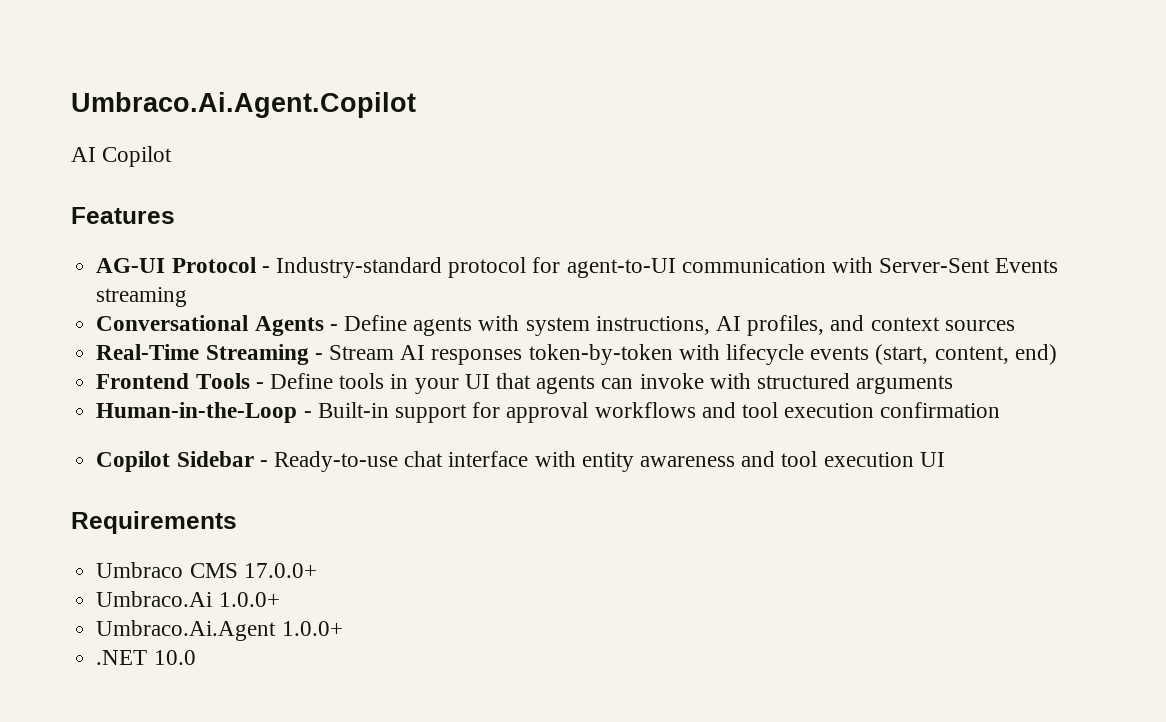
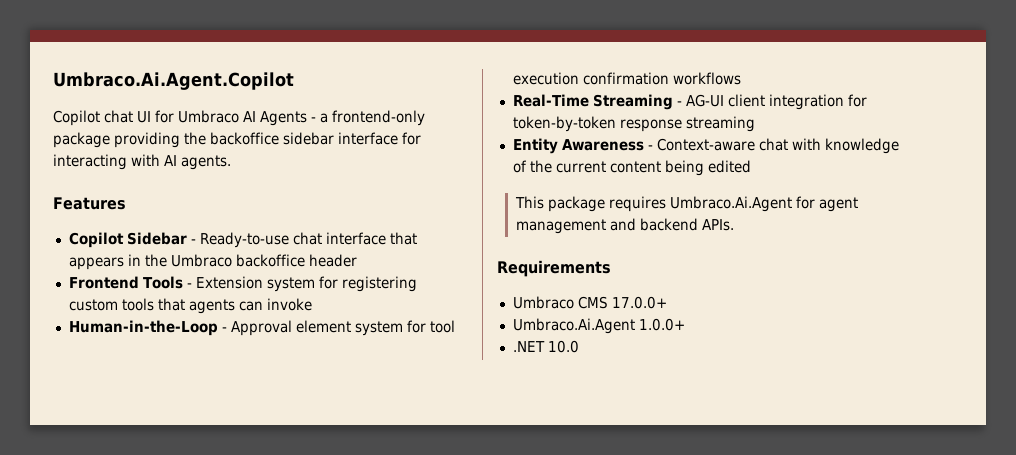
- AI Copilot
+ Copilot chat UI for Umbraco AI Agents - a frontend-only package providing the backoffice sidebar interface for interacting with AI agents.
  Features
- AG-UI Protocol - Industry-standard protocol for agent-to-UI communication with Server-Sent Events streaming
- Conversational Agents - Define agents with system instructions, AI profiles, and context sources
- Real-Time Streaming - Stream AI responses token-by-token with lifecycle events (start, content, end)
- Frontend Tools - Define tools in your UI that agents can invoke with structured arguments
- Human-in-the-Loop - Built-in support for approval workflows and tool execution confirmation
- Copilot Sidebar - Ready-to-use chat interface with entity awareness and tool execution UI
+ Copilot Sidebar - Ready-to-use chat interface that appears in the Umbraco backoffice header
+ Frontend Tools - Extension system for registering custom tools that agents can invoke
+ Human-in-the-Loop - Approval element system for tool execution confirmation workflows
+ Real-Time Streaming - AG-UI client integration for token-by-token response streaming
+ Entity Awareness - Context-aware chat with knowledge of the current content being edited
+ This package requires Umbraco.Ai.Agent for agent management and backend APIs.
- Umbraco.Ai 1.0.0+

